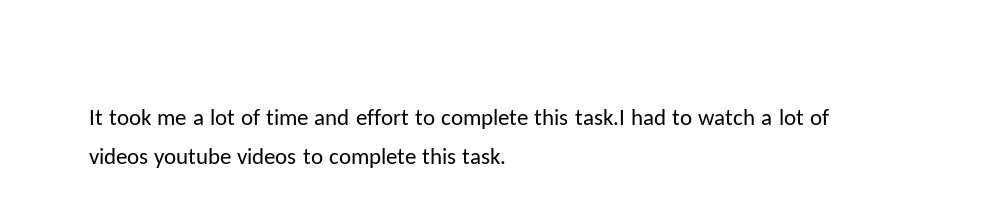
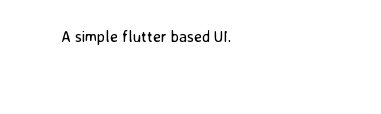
- It took me a lot of time and effort to complete this task.I had to watch a lot of videos youtube videos to complete this task.
+ A simple flutter based UI.

